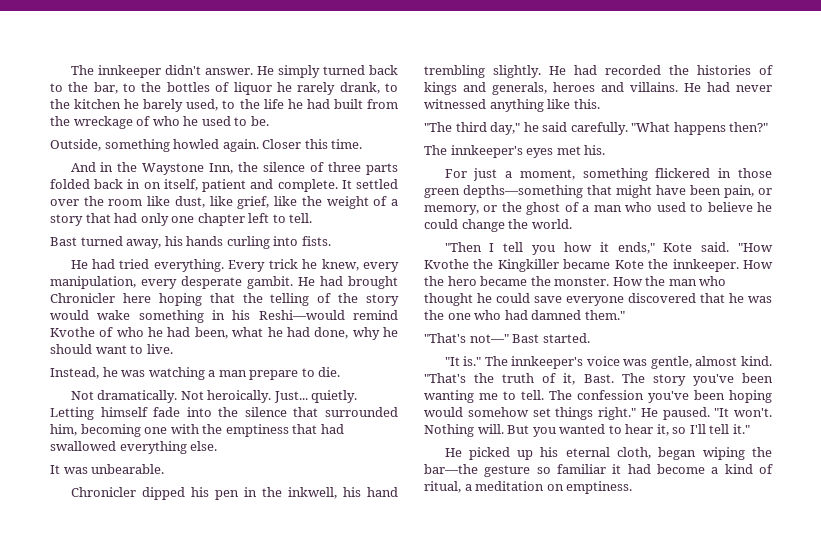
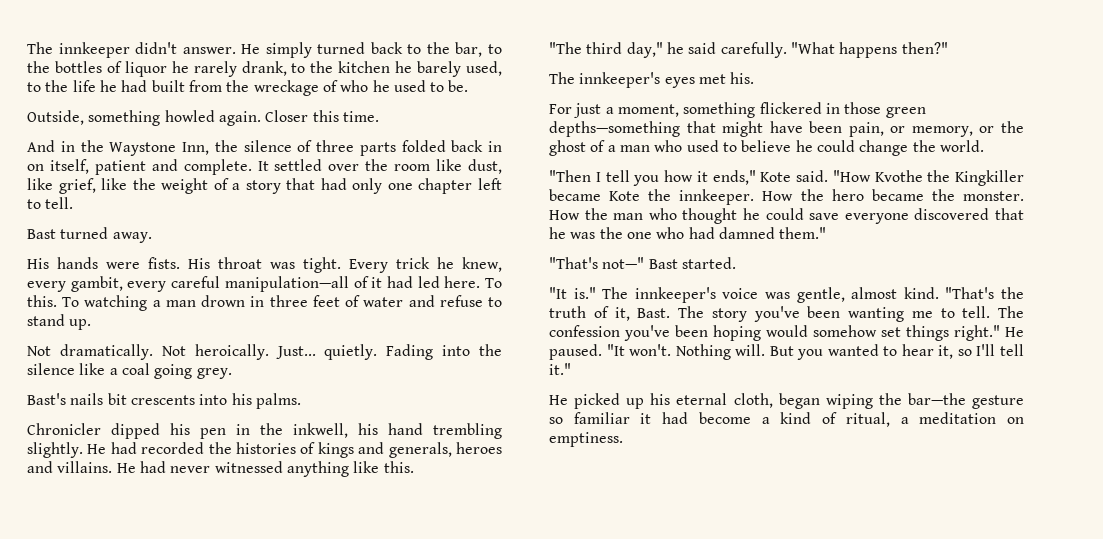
- Bast turned away, his hands curling into fists.
- He had tried everything.
+ Bast turned away.
+ His hands were fists. His throat was tight.
- Every trick he knew, every manipulation, every desperate gambit. He had brought Chronicler here hoping that the telling of the story would wake something in his Reshi—would remind Kvothe of who he had been, what he had done, why he should want to live.
- Instead, he was watching a man prepare to die.
+ Every trick he knew, every gambit, every careful manipulation—all of it had led here. To this. To watching a man drown in three feet of water and refuse to stand up.
- Letting himself fade into the silence that surrounded him, becoming one with the emptiness that had swallowed everything else.
- It was unbearable.
+ Fading into the silence like a coal going grey.
+ Bast's nails bit crescents into his palms.

